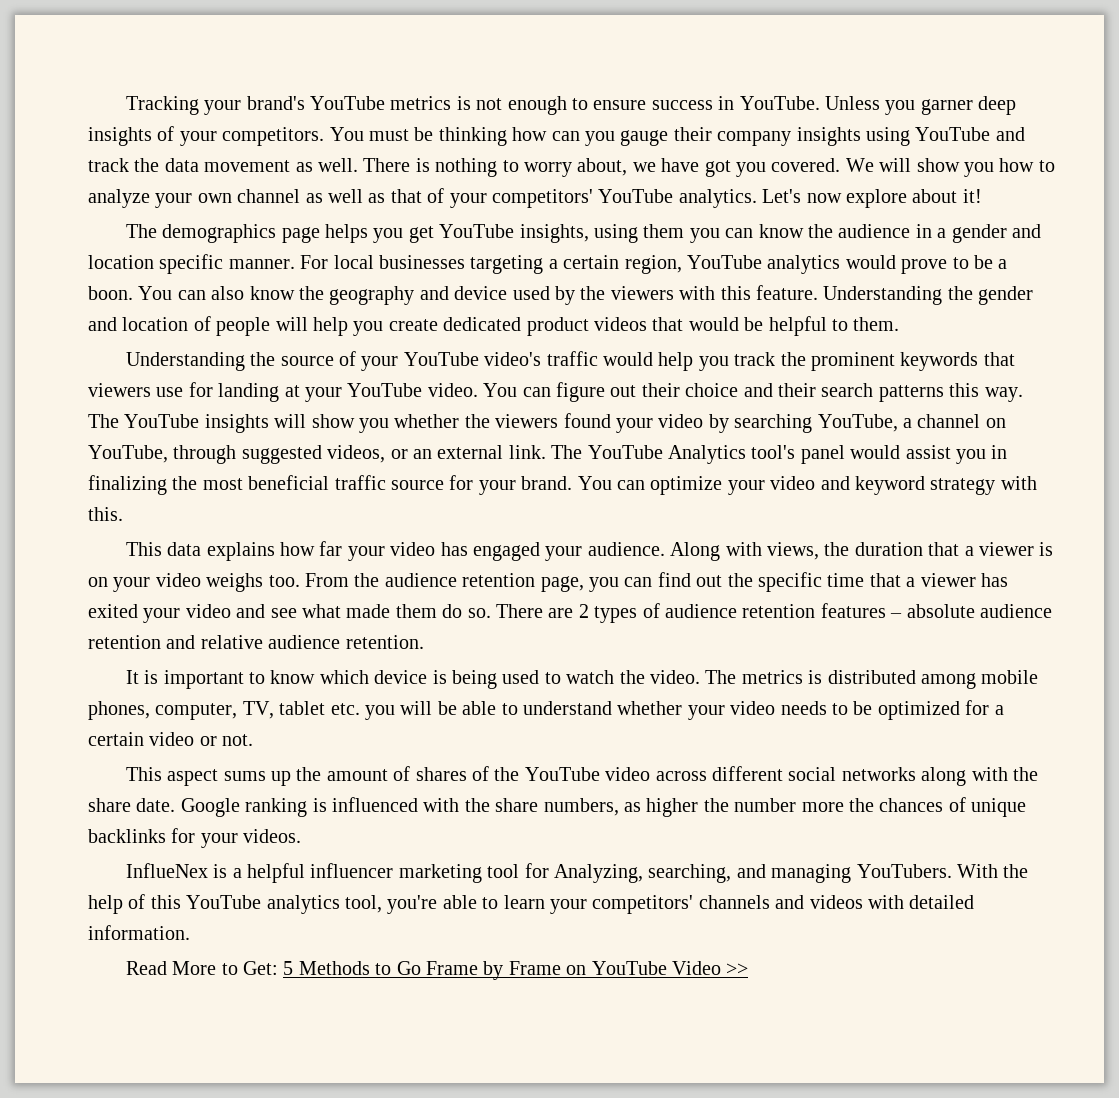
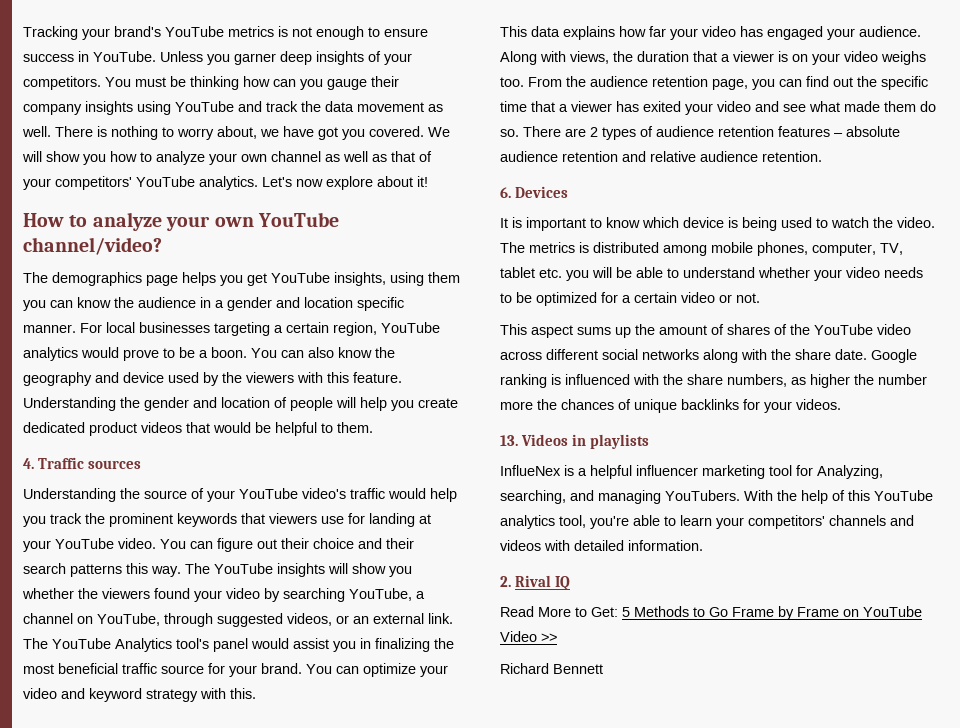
+ How to analyze your own YouTube channel/video?
+ 4. Traffic sources
+ 6. Devices
+ 13. Videos in playlists
+ 2. Rival IQ
+ Richard Bennett

